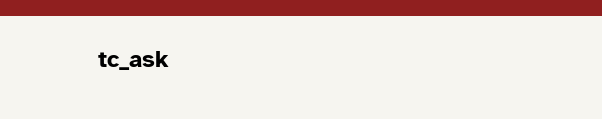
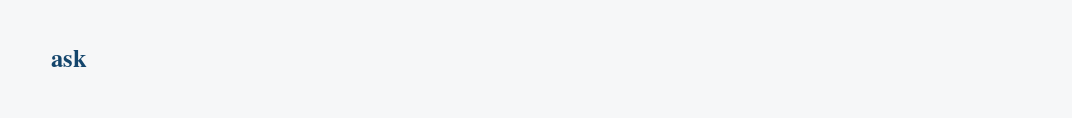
- tc_ask
+ ask

